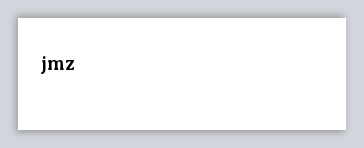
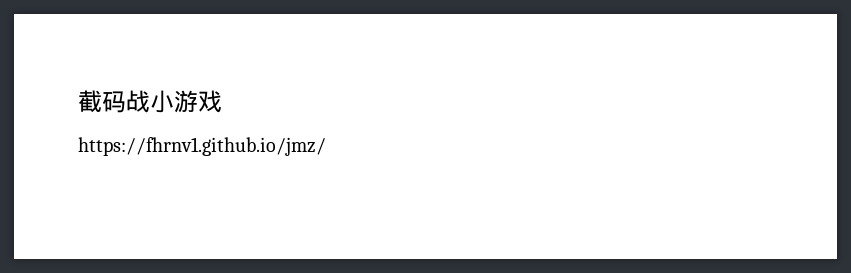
- jmz
+ 截码战小游戏
+ https://fhrnv1.github.io/jmz/

